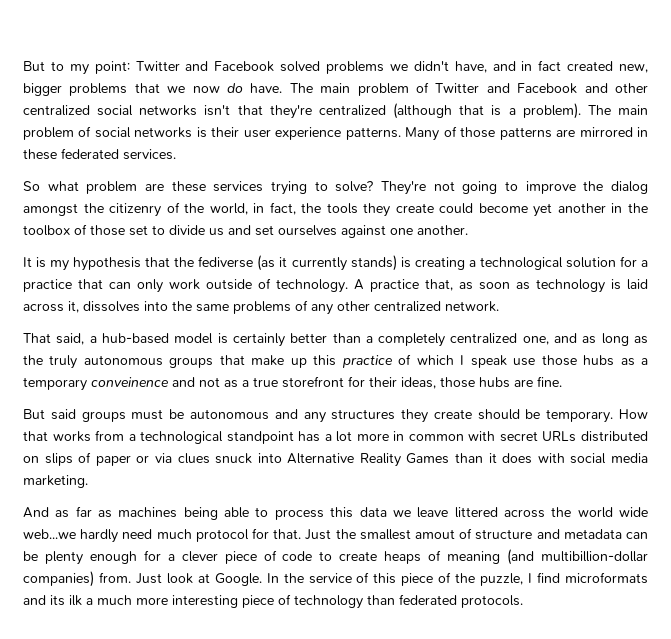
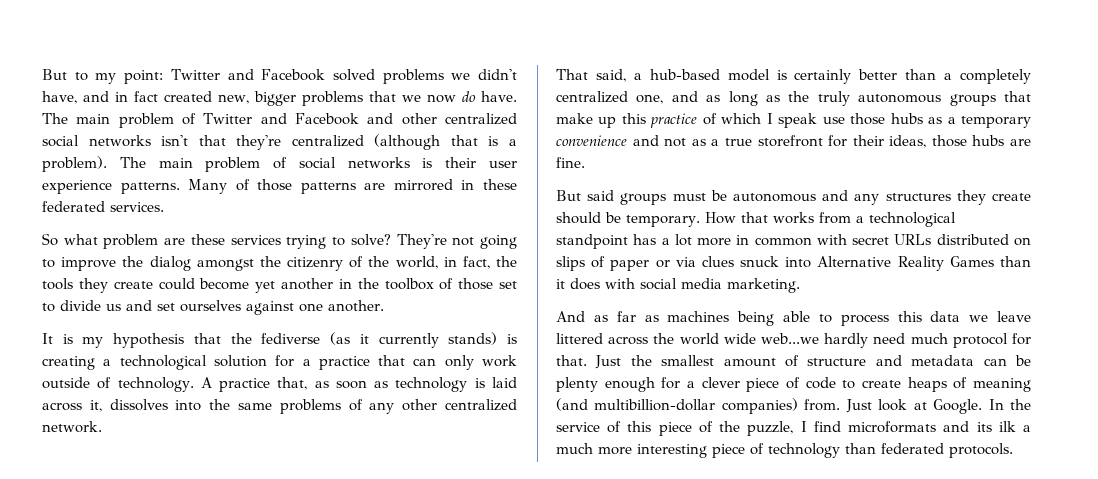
- That said, a hub-based model is certainly better than a completely centralized one, and as long as the truly autonomous groups that make up this practice of which I speak use those hubs as a temporary conveinence and not as a true storefront for their ideas, those hubs are fine.
+ That said, a hub-based model is certainly better than a completely centralized one, and as long as the truly autonomous groups that make up this practice of which I speak use those hubs as a temporary convenience and not as a true storefront for their ideas, those hubs are fine.
- Just the smallest amout of structure and metadata can be plenty enough for a clever piece of code to create heaps of meaning (and multibillion-dollar companies) from.
+ Just the smallest amount of structure and metadata can be plenty enough for a clever piece of code to create heaps of meaning (and multibillion-dollar companies) from.

